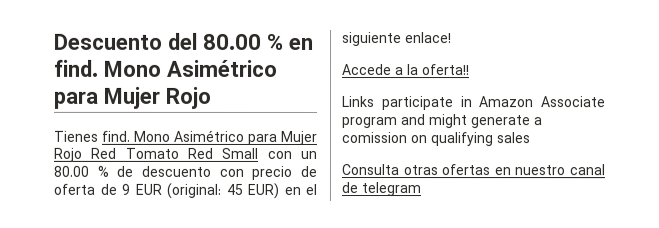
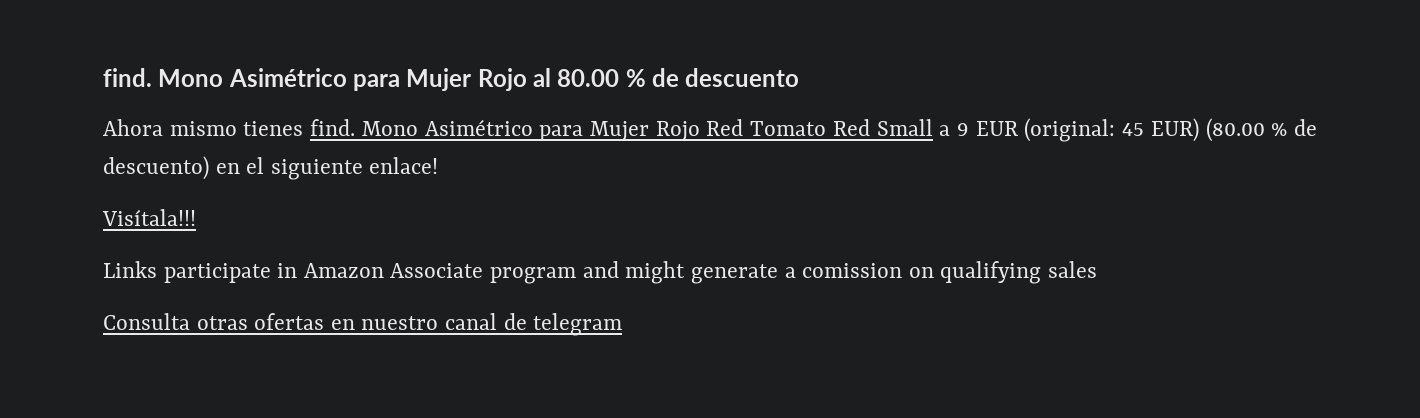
- Descuento del 80.00 % en find. Mono Asimétrico para Mujer Rojo
- Tienes find.
+ find. Mono Asimétrico para Mujer Rojo al 80.00 % de descuento
+ Ahora mismo tienes find.
- Mono Asimétrico para Mujer Rojo Red Tomato Red Small con un 80.00 % de descuento con precio de oferta de 9 EUR (original: 45 EUR) en el siguiente enlace!
+ Mono Asimétrico para Mujer Rojo Red Tomato Red Small a 9 EUR (original: 45 EUR) (80.00 % de descuento) en el siguiente enlace!
- Accede a la oferta!!
+ Visítala!!!

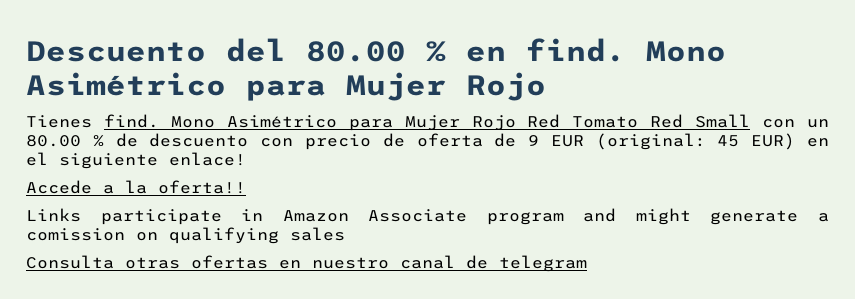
- find. Mono Asimétrico para Mujer Rojo al 80.00 % de descuento
- Ahora mismo tienes find.
+ Descuento del 80.00 % en find. Mono Asimétrico para Mujer Rojo
+ Tienes find.
- Mono Asimétrico para Mujer Rojo Red Tomato Red Small a 9 EUR (original: 45 EUR) (80.00 % de descuento) en el siguiente enlace!
+ Mono Asimétrico para Mujer Rojo Red Tomato Red Small con un 80.00 % de descuento con precio de oferta de 9 EUR (original: 45 EUR) en el siguiente enlace!
- Visítala!!!
+ Accede a la oferta!!

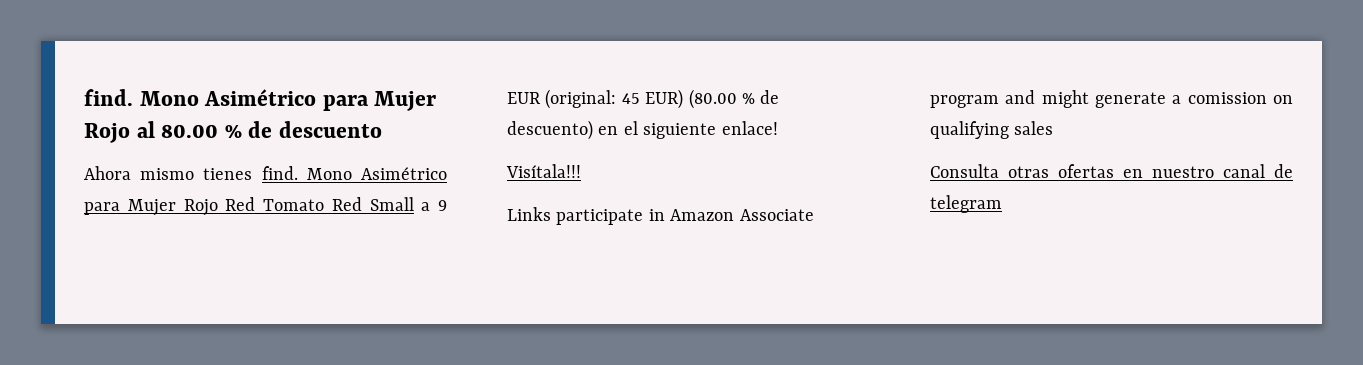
- Descuento del 80.00 % en find. Mono Asimétrico para Mujer Rojo
- Tienes find.
+ find. Mono Asimétrico para Mujer Rojo al 80.00 % de descuento
+ Ahora mismo tienes find.
- Mono Asimétrico para Mujer Rojo Red Tomato Red Small con un 80.00 % de descuento con precio de oferta de 9 EUR (original: 45 EUR) en el siguiente enlace!
+ Mono Asimétrico para Mujer Rojo Red Tomato Red Small a 9 EUR (original: 45 EUR) (80.00 % de descuento) en el siguiente enlace!
- Accede a la oferta!!
+ Visítala!!!

